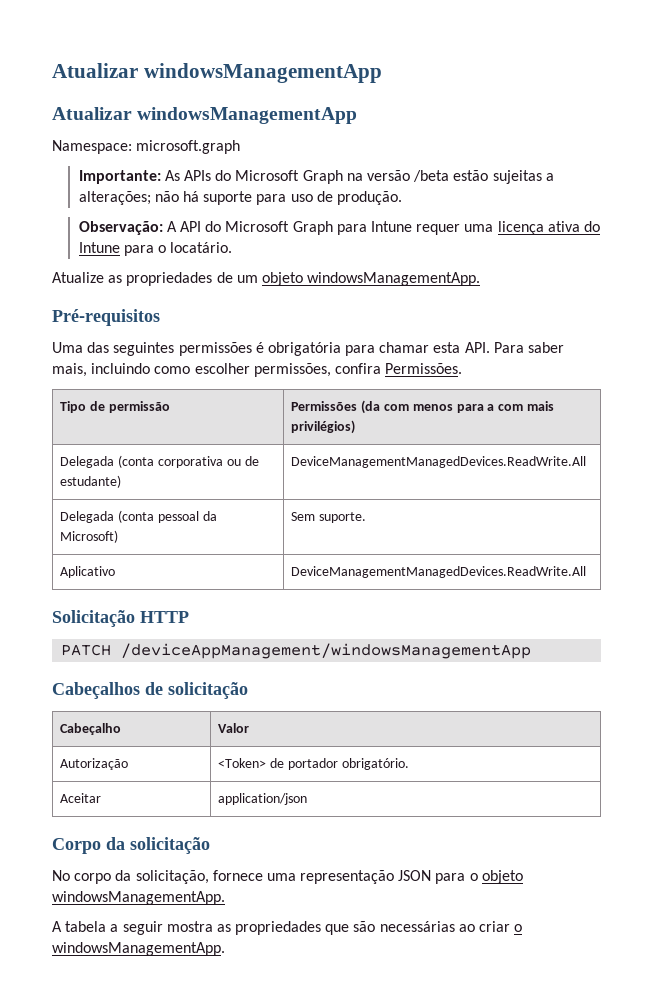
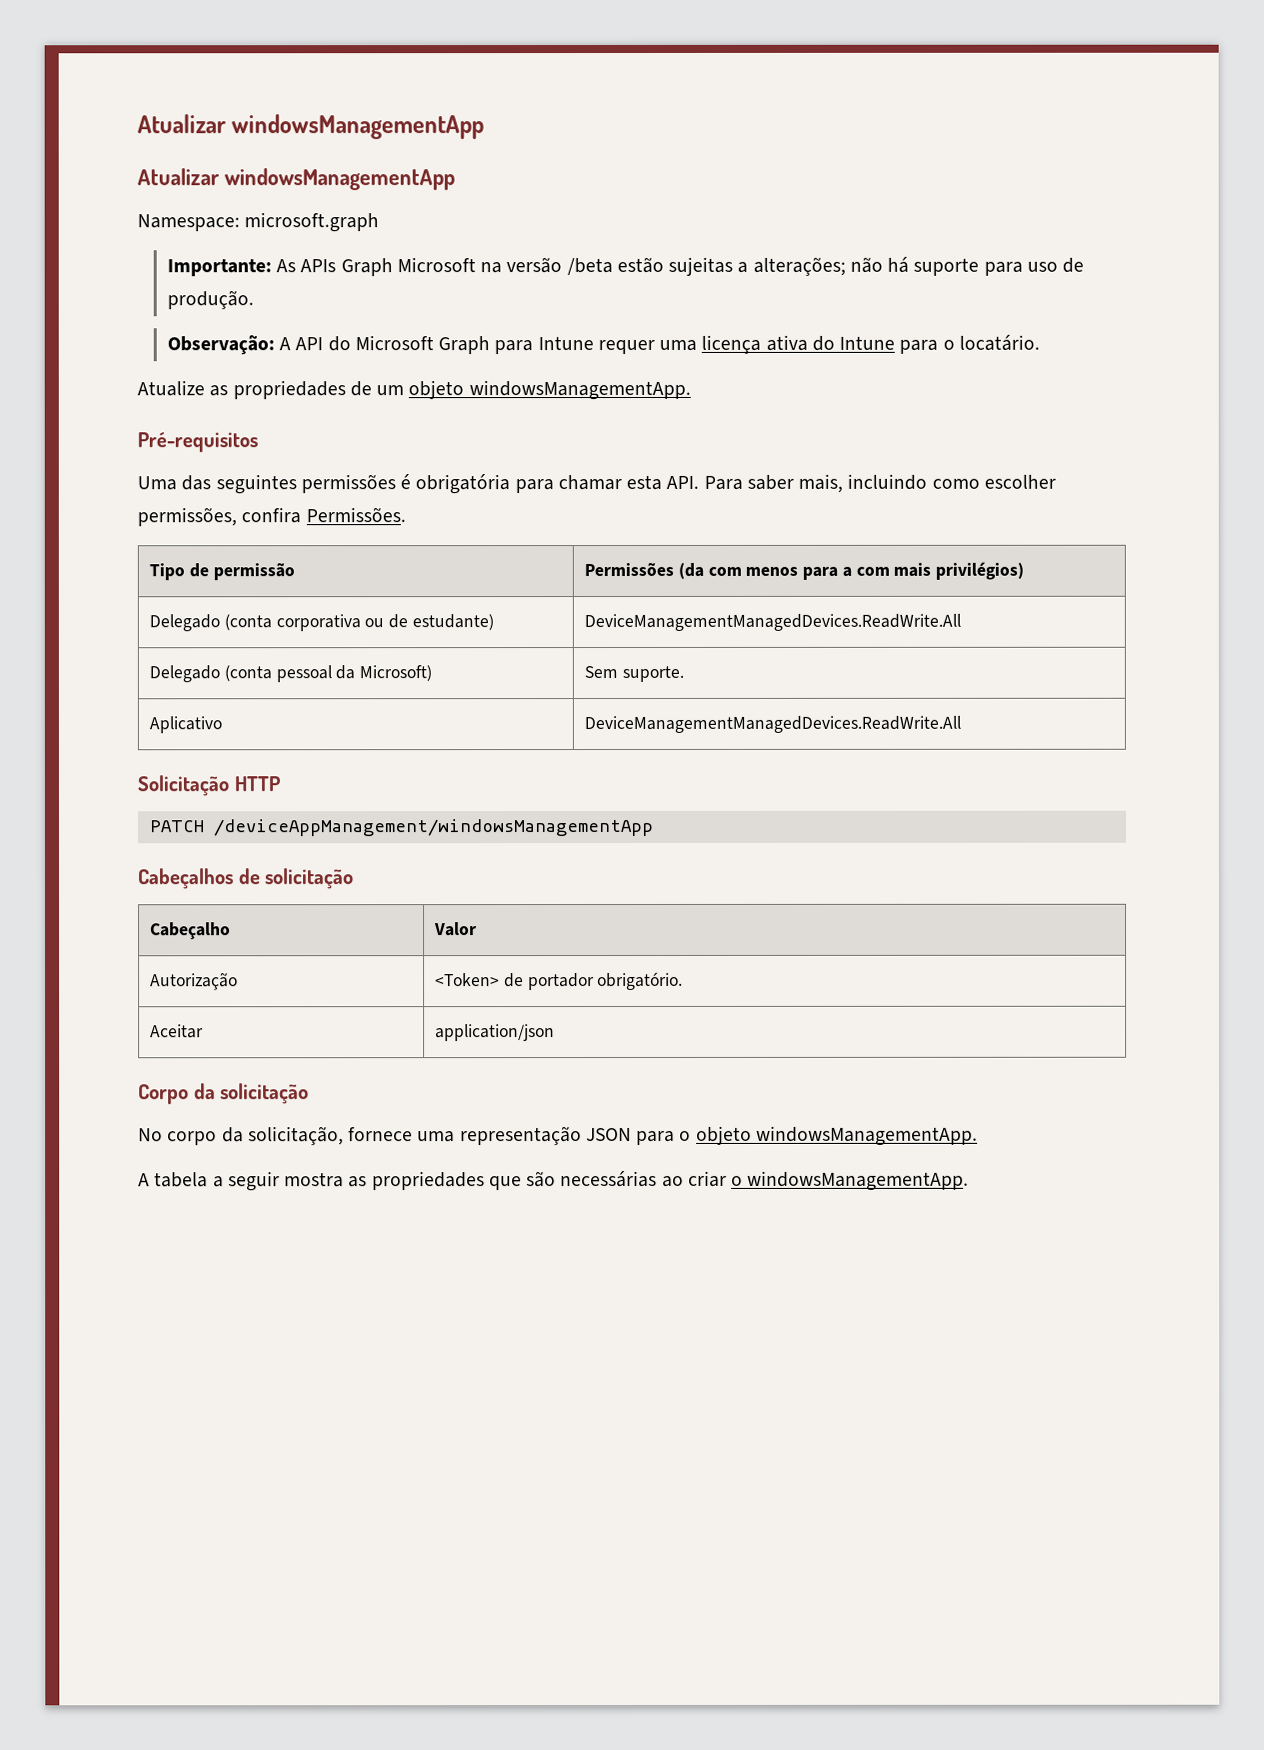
- Importante: As APIs do Microsoft Graph na versão /beta estão sujeitas a alterações; não há suporte para uso de produção.
+ Importante: As APIs Graph Microsoft na versão /beta estão sujeitas a alterações; não há suporte para uso de produção.
- Delegada (conta corporativa ou de estudante) | DeviceManagementManagedDevices.ReadWrite.All
+ Delegado (conta corporativa ou de estudante) | DeviceManagementManagedDevices.ReadWrite.All
- Delegada (conta pessoal da Microsoft) | Sem suporte.
+ Delegado (conta pessoal da Microsoft) | Sem suporte.

